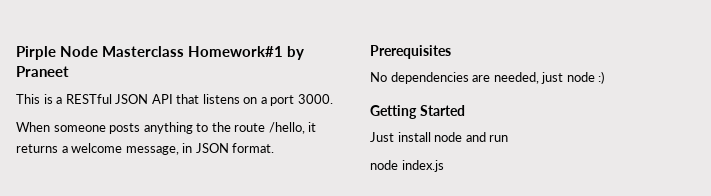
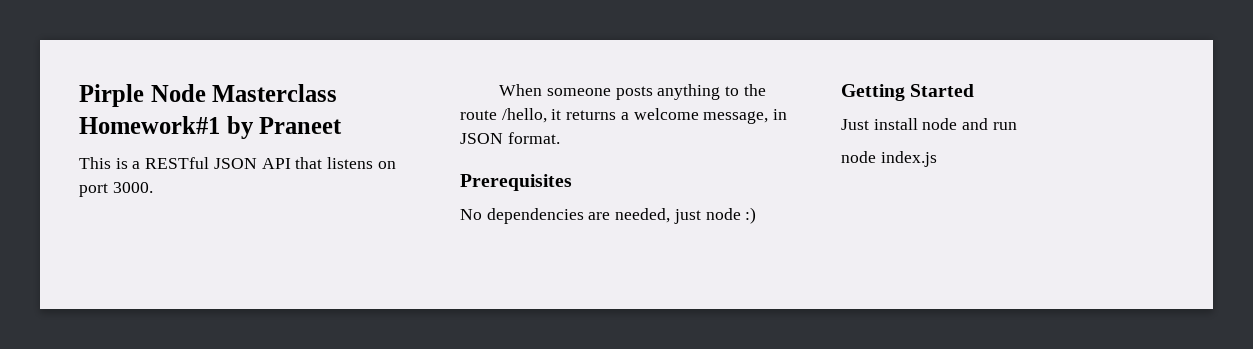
- This is a RESTful JSON API that listens on a port 3000.
+ This is a RESTful JSON API that listens on port 3000.

